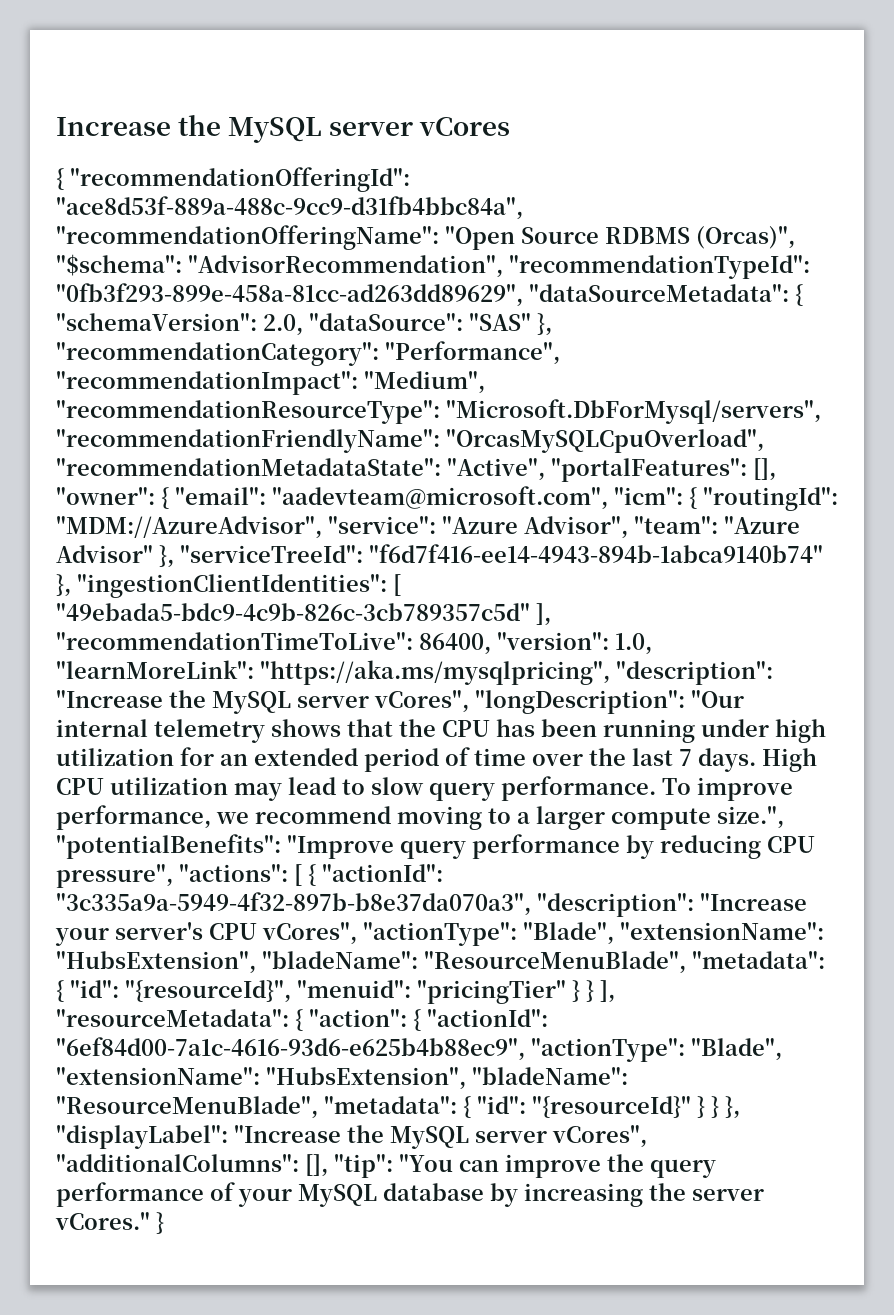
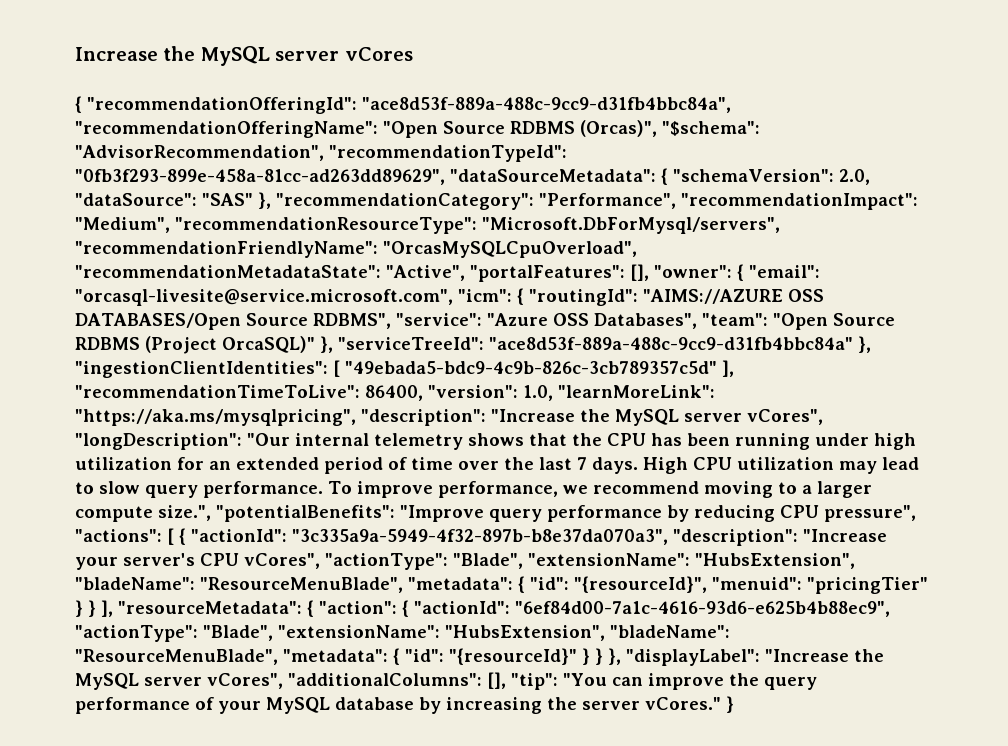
- "aadevteam@microsoft.com", "icm":
+ "orcasql-livesite@service.microsoft.com", "icm":
- "MDM://AzureAdvisor", "service": "Azure Advisor", "team": "Azure Advisor" }, "serviceTreeId":
+ "AIMS://AZURE OSS DATABASES/Open Source RDBMS", "service": "Azure OSS Databases", "team": "Open Source RDBMS (Project OrcaSQL)" }, "serviceTreeId":
- "f6d7f416-ee14-4943-894b-1abca9140b74" }, "ingestionClientIdentities":
+ "ace8d53f-889a-488c-9cc9-d31fb4bbc84a" }, "ingestionClientIdentities":

